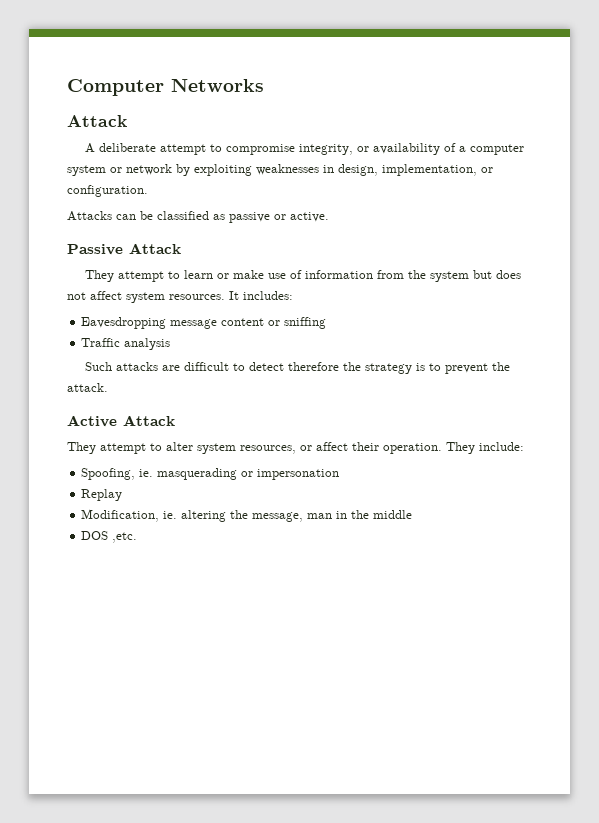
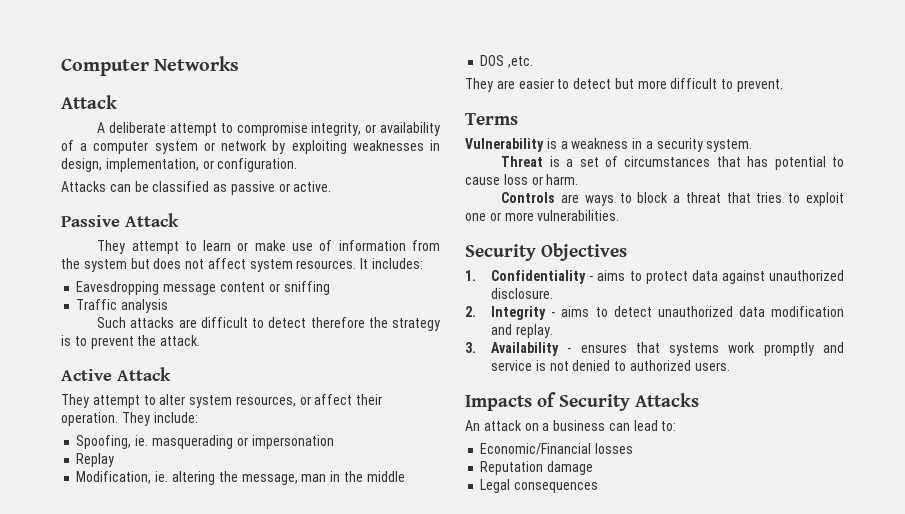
+ They are easier to detect but more difficult to prevent.
+ Terms
+ Vulnerability is a weakness in a security system.
+ Threat is a set of circumstances that has potential to cause loss or harm.
+ Controls are ways to block a threat that tries to exploit one or more vulnerabilities.
+ Security Objectives
+ 1. Confidentiality - aims to protect data against unauthorized disclosure.
+ 2. Integrity - aims to detect unauthorized data modification and replay.
+ 3. Availability - ensures that systems work promptly and service is not denied to authorized users.
+ Impacts of Security Attacks
+ An attack on a business can lead to:
+ Economic/Financial losses
+ Reputation damage
+ Legal consequences

